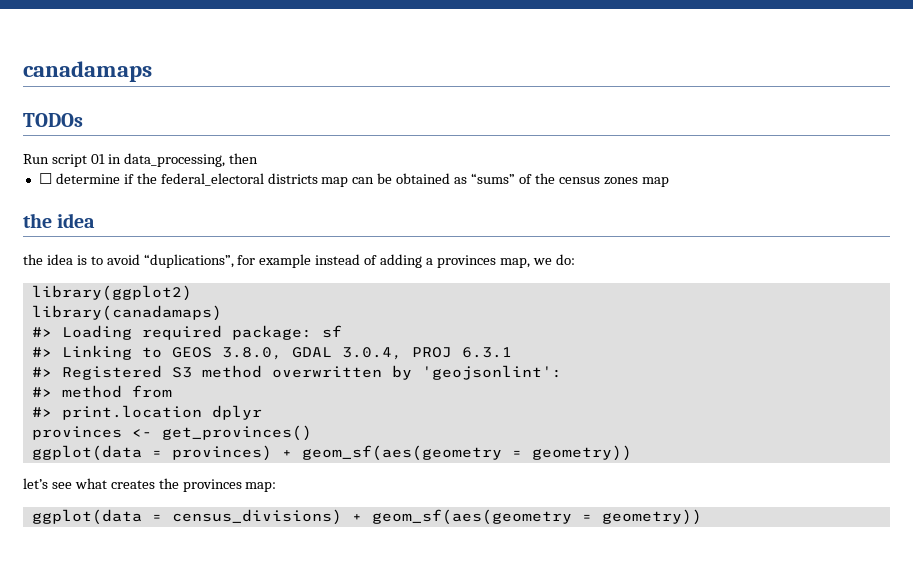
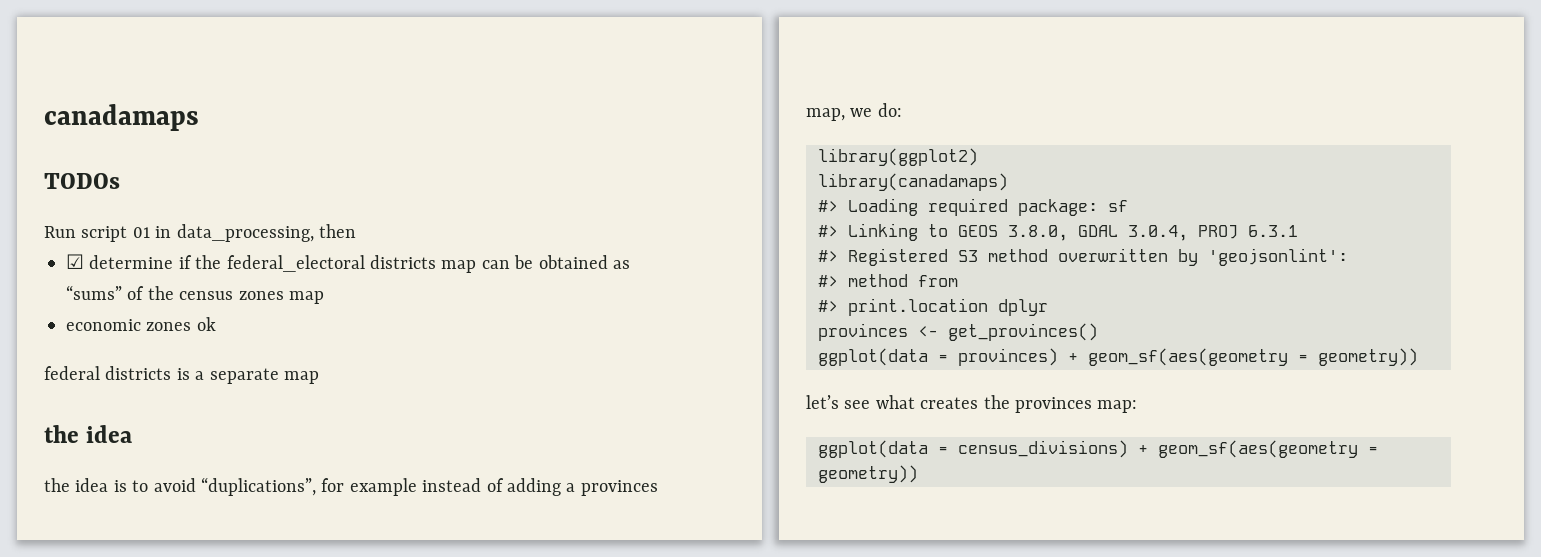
- ☐ determine if the federal_electoral districts map can be obtained as “sums” of the census zones map
+ ☑ determine if the federal_electoral districts map can be obtained as “sums” of the census zones map
+ economic zones ok
+ federal districts is a separate map

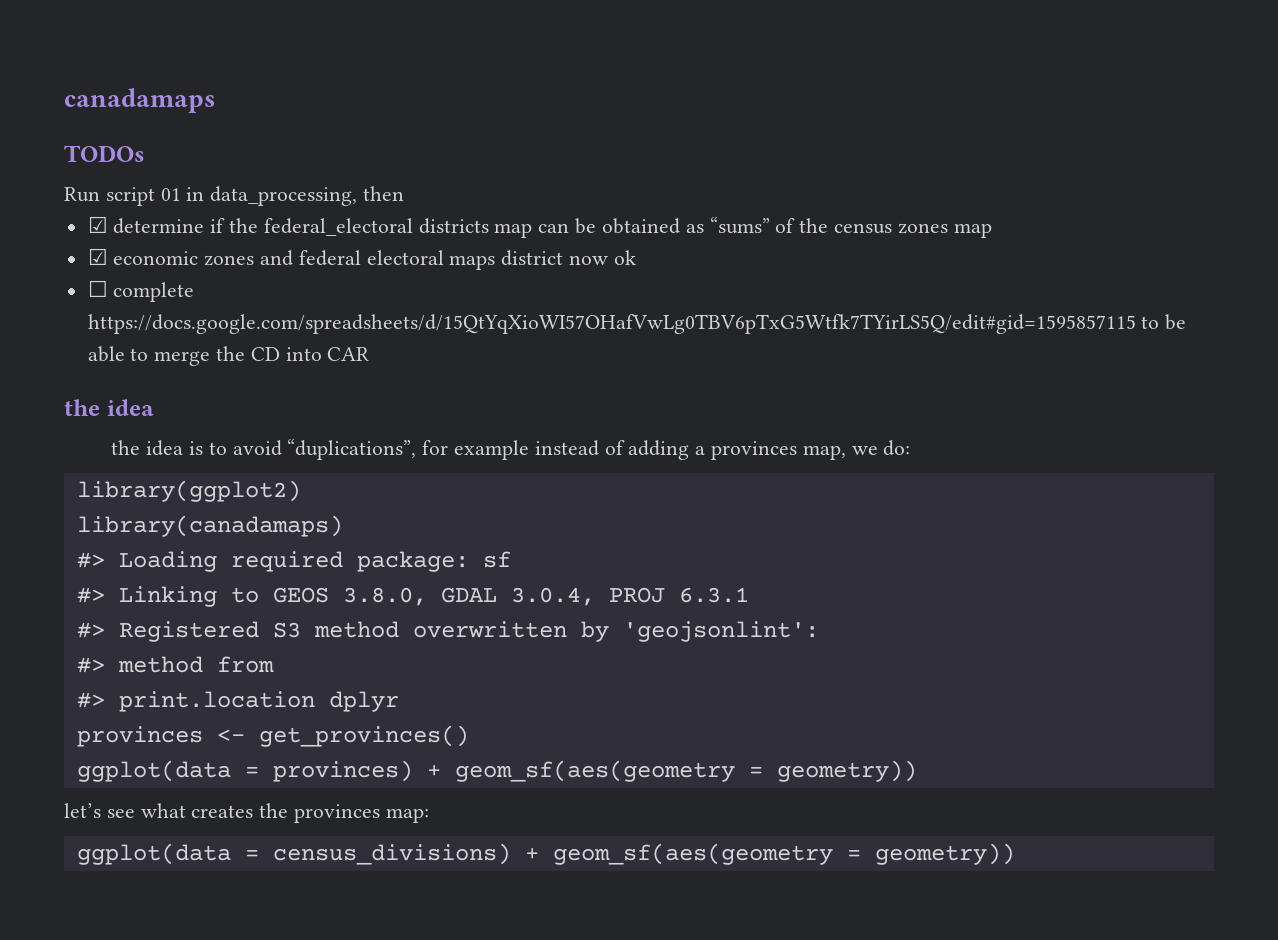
- economic zones ok
- federal districts is a separate map
+ ☑ economic zones and federal electoral maps district now ok
+ ☐ complete https://docs.google.com/spreadsheets/d/15QtYqXioWI57OHafVwLg0TBV6pTxG5Wtfk7TYirLS5Q/edit#gid=1595857115 to be able to merge the CD into CAR

